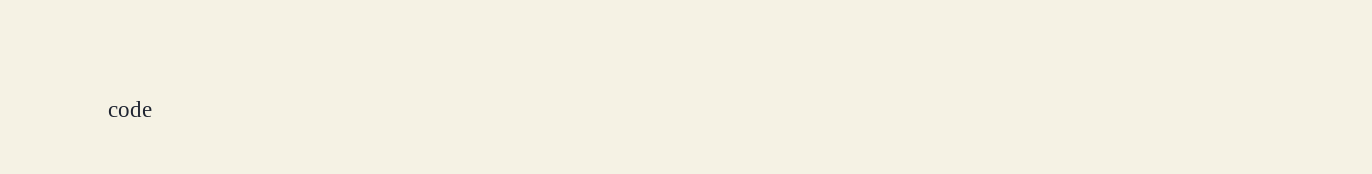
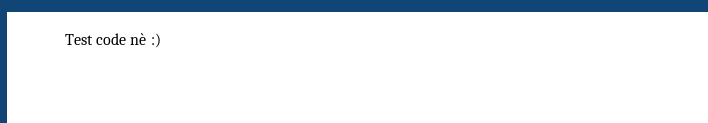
- code
+ Test code nè :)

